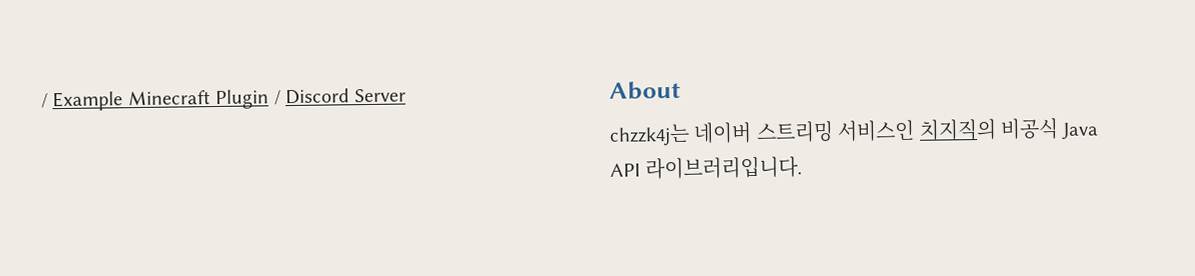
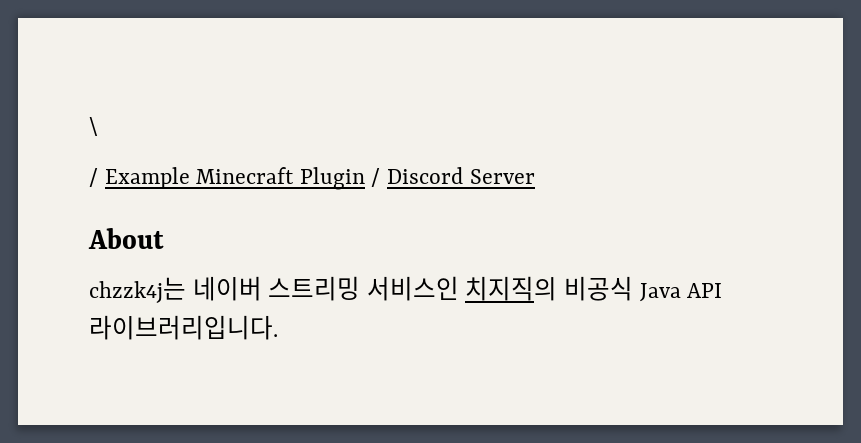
+ \

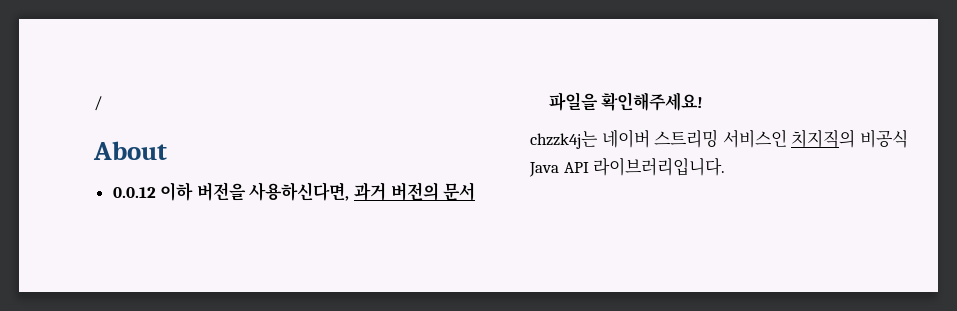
- \
- / Example Minecraft Plugin / Discord Server
+ /
  About
+ 0.0.12 이하 버전을 사용하신다면, 과거 버전의 문서 파일을 확인해주세요!

